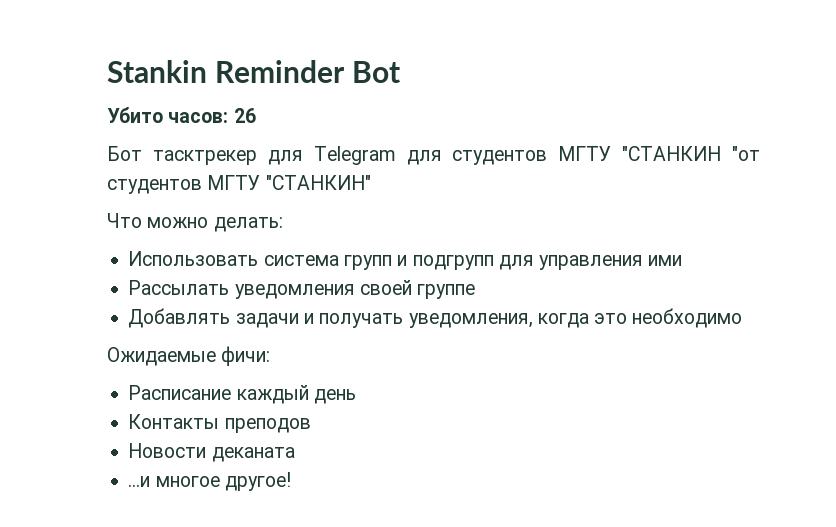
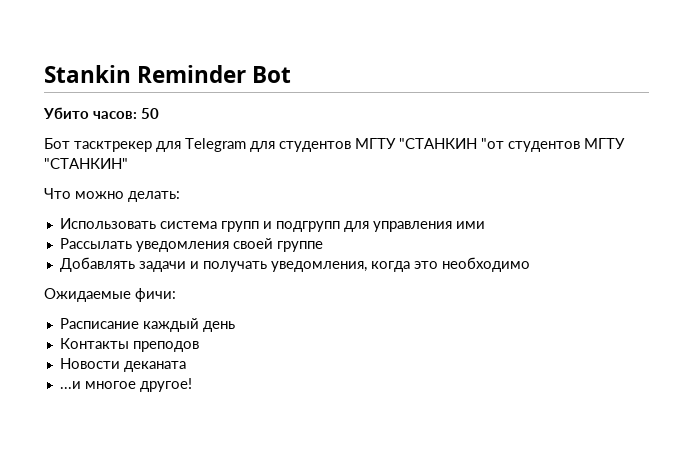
- Убито часов: 26
+ Убито часов: 50

